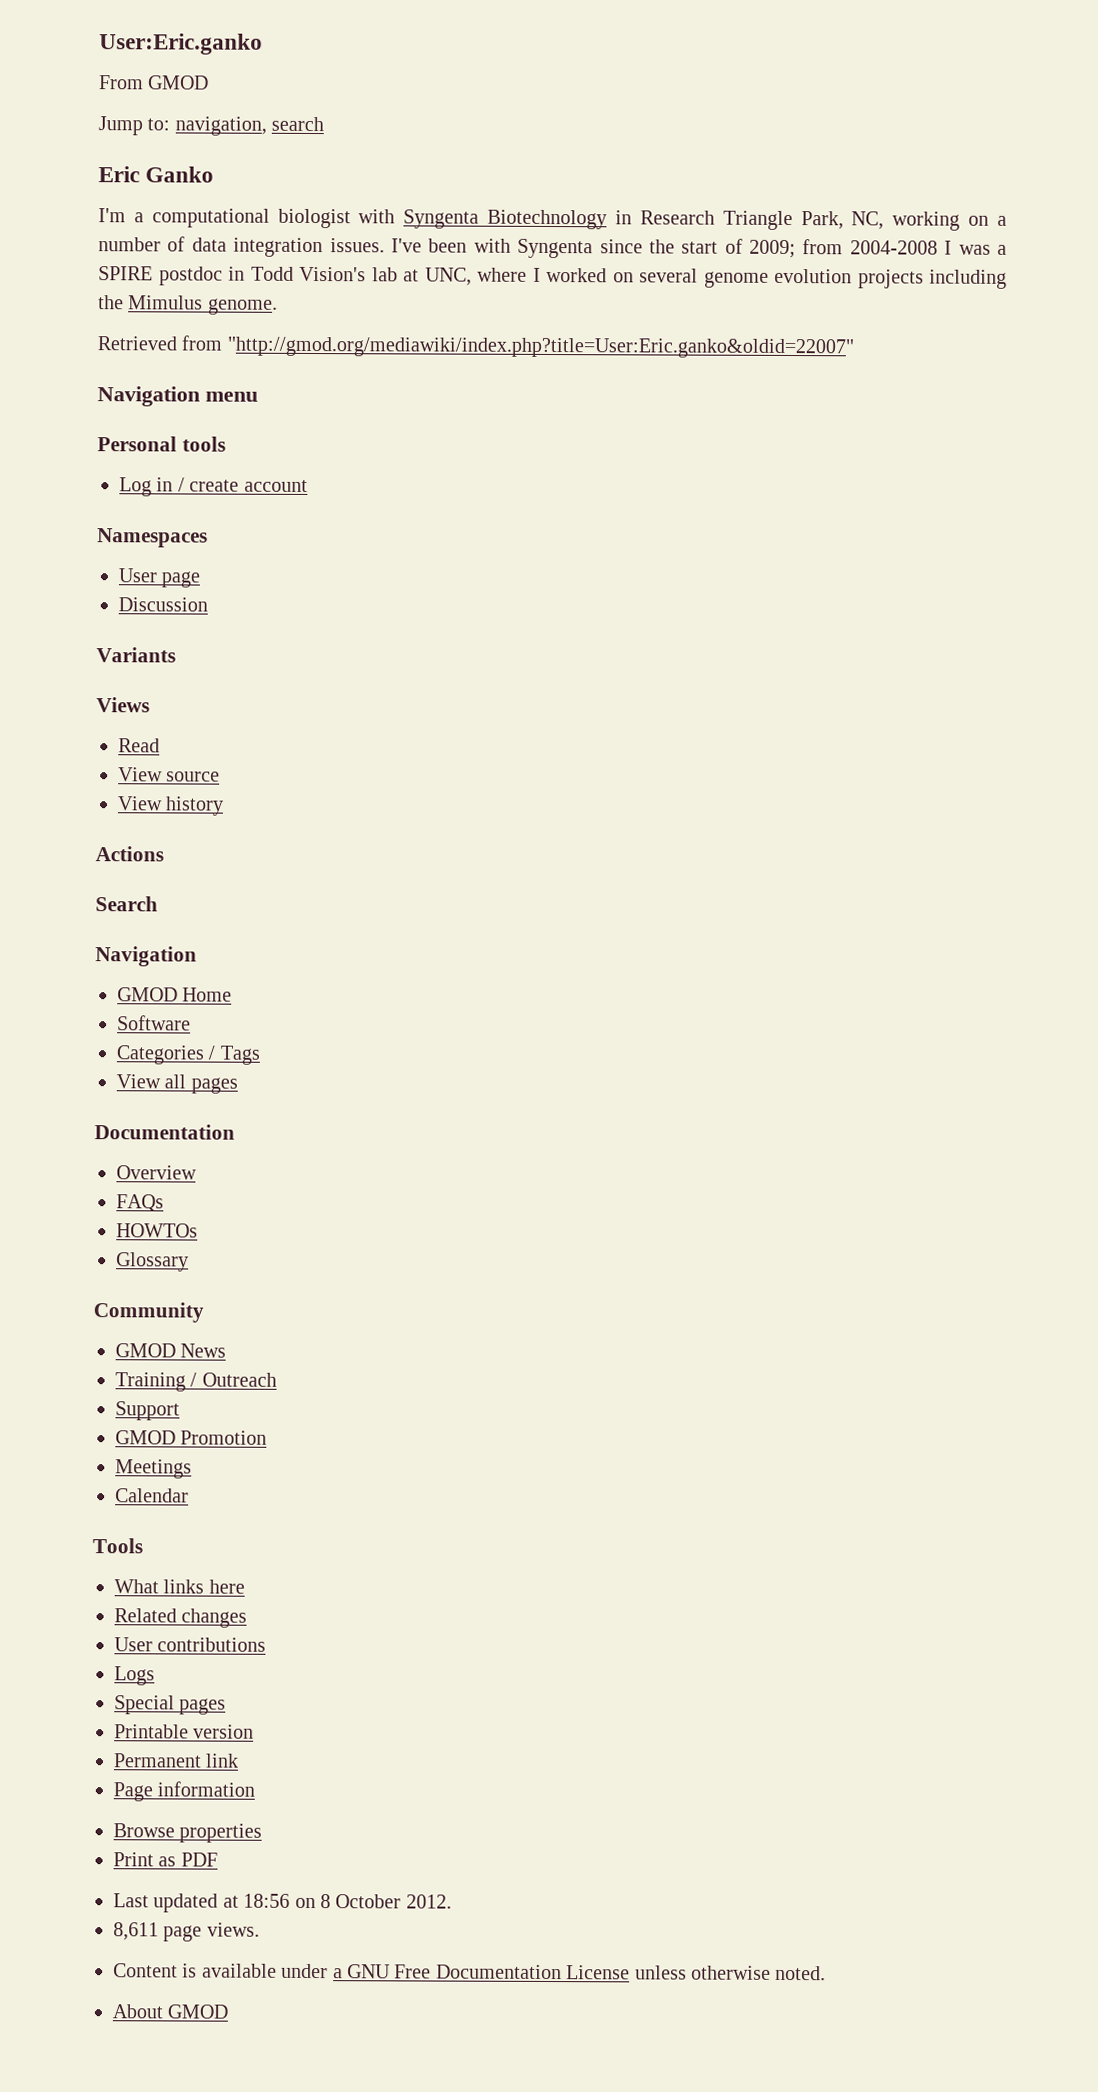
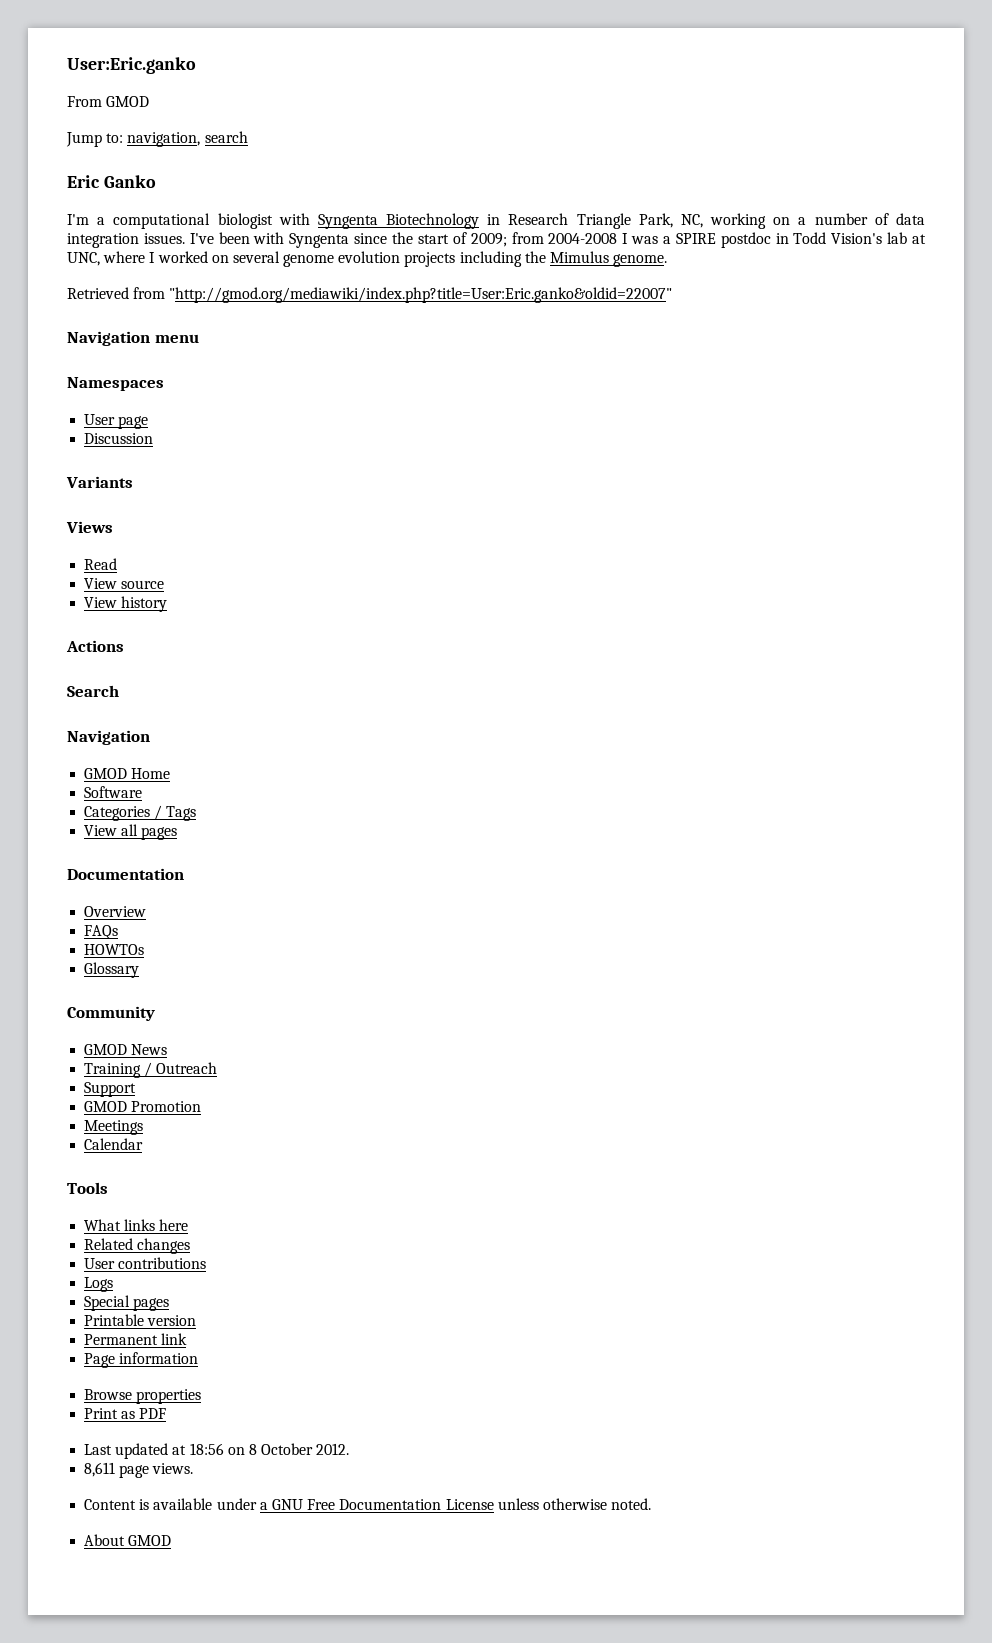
- Personal tools
- Log in / create account

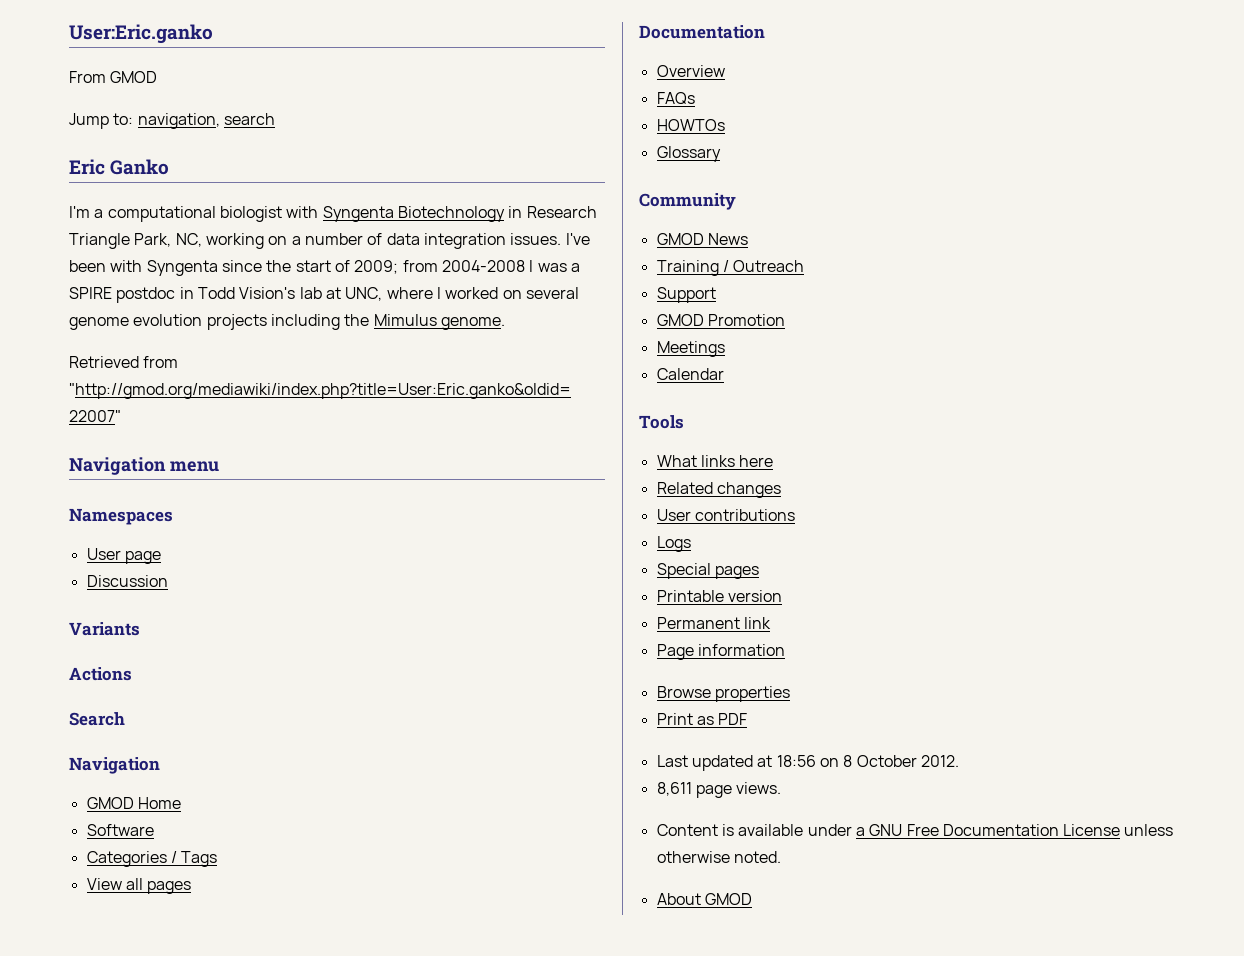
- Views
- Read
- View source
- View history

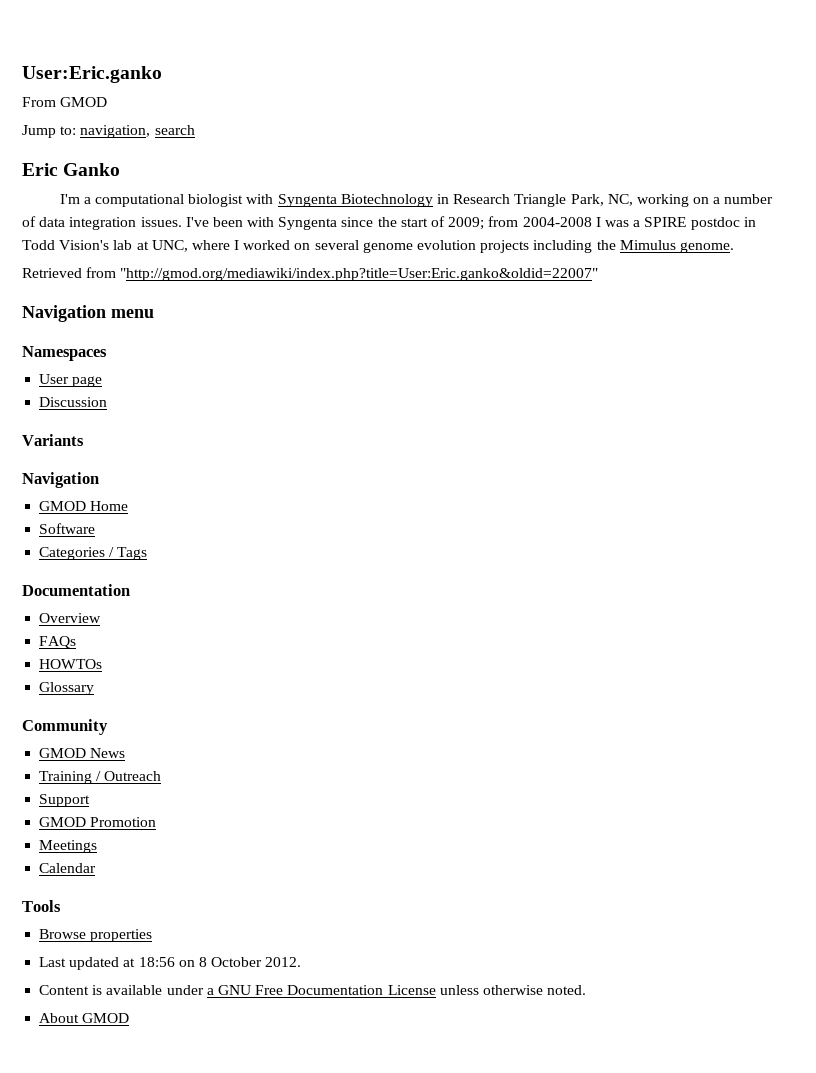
- Actions
- Search
- View all pages
- What links here
- Related changes
- User contributions
- Logs
- Special pages
- Printable version
- Permanent link
- Page information
- Print as PDF
- 8,611 page views.

